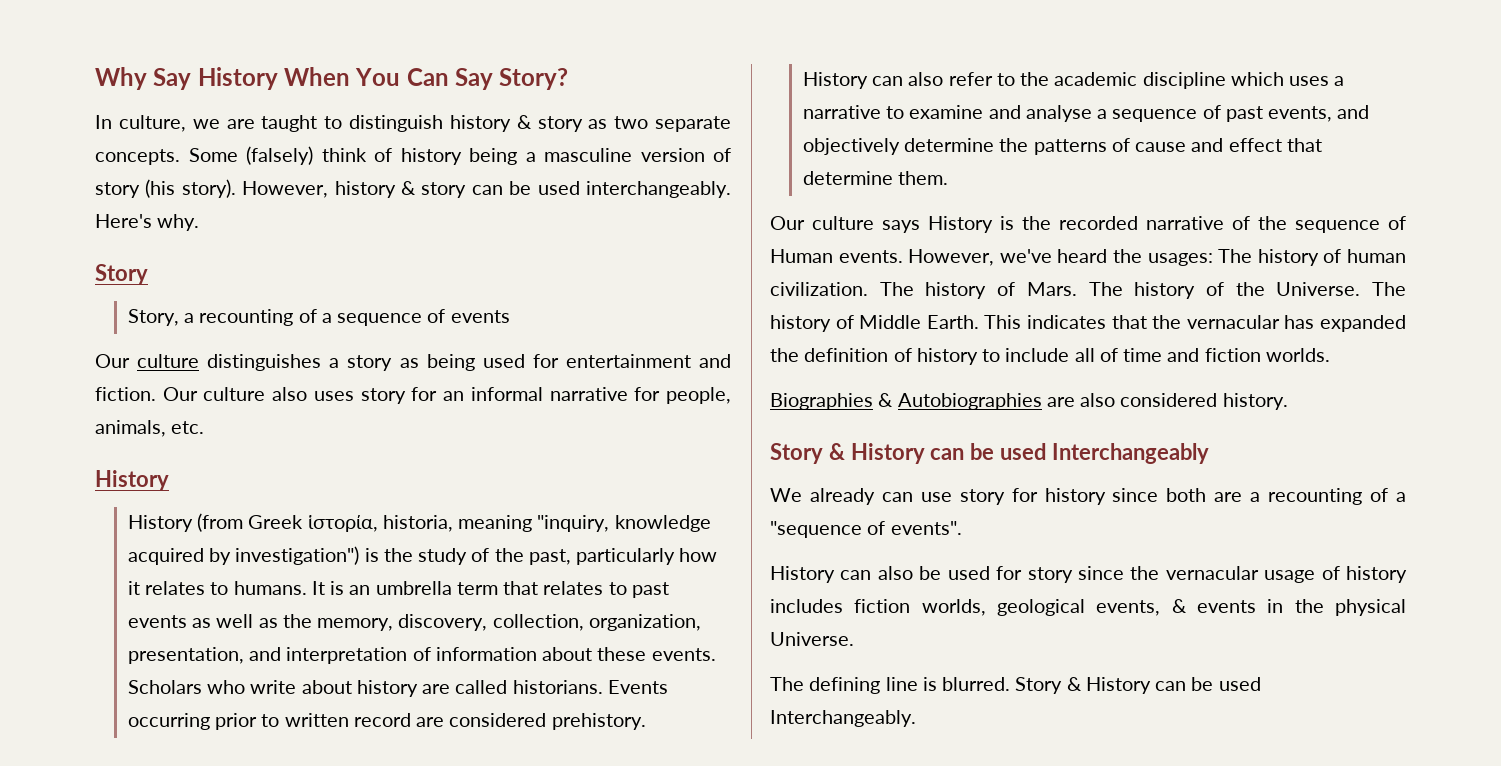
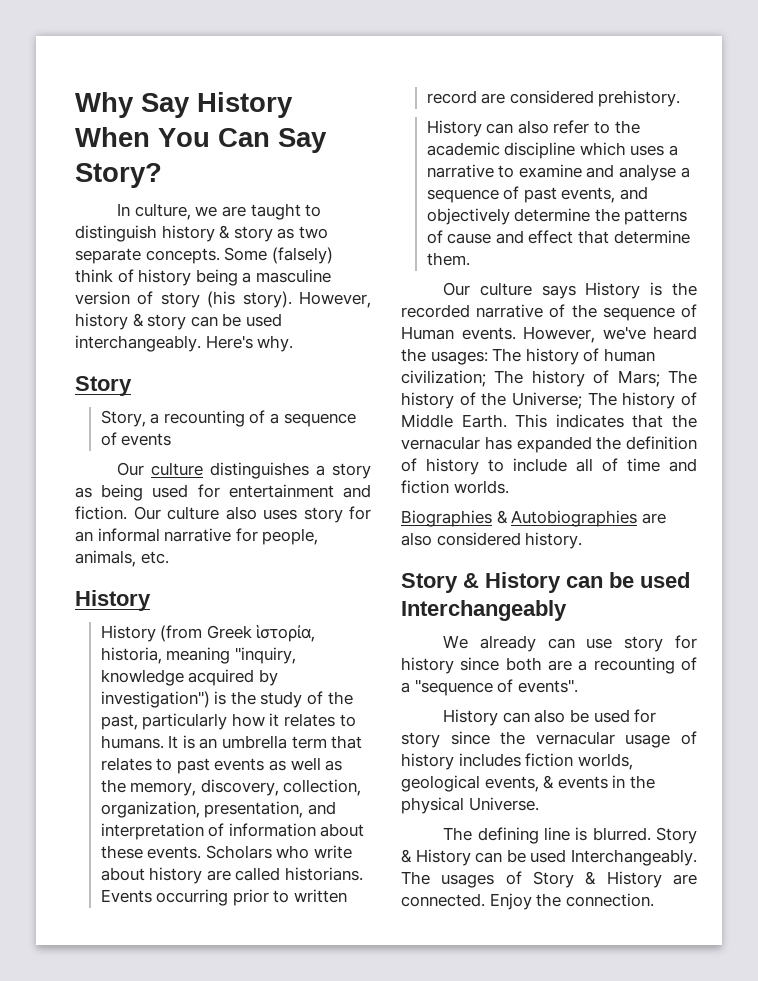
- However, we've heard the usages: The history of human civilization. The history of Mars. The history of the Universe. The history of Middle Earth.
+ However, we've heard the usages: The history of human civilization; The history of Mars; The history of the Universe; The history of Middle Earth.
+ The usages of Story & History are connected. Enjoy the connection.

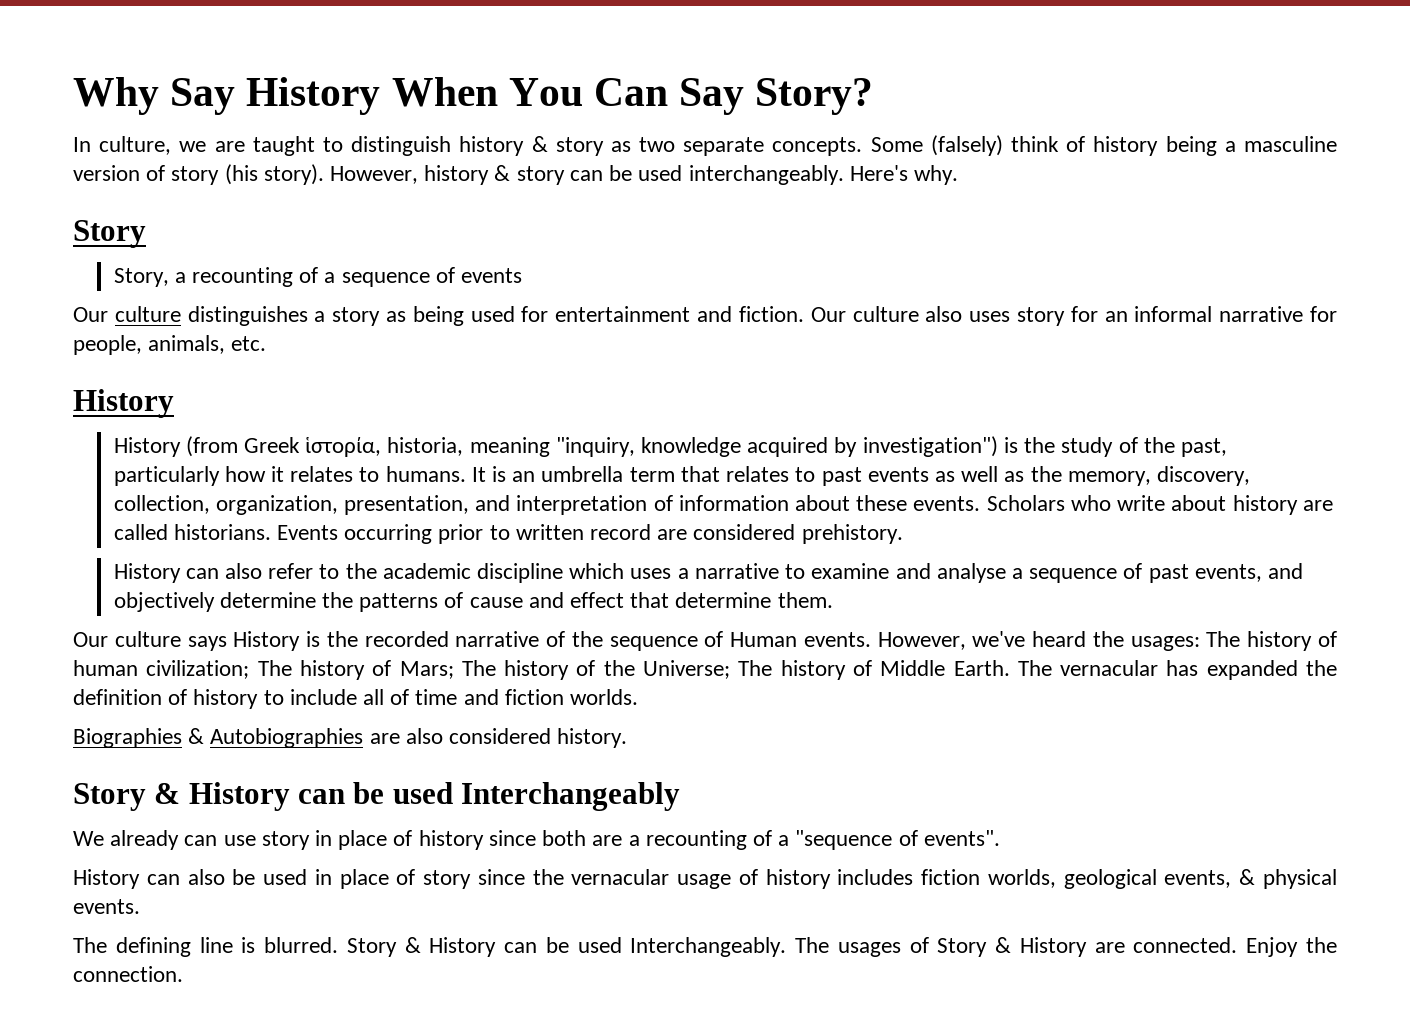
- This indicates that the vernacular has expanded the definition of history to include all of time and fiction worlds.
+ The vernacular has expanded the definition of history to include all of time and fiction worlds.
- We already can use story for history since both are a recounting of a "sequence of events".
+ We already can use story in place of history since both are a recounting of a "sequence of events".
- History can also be used for story since the vernacular usage of history includes fiction worlds, geological events, & events in the physical Universe.
+ History can also be used in place of story since the vernacular usage of history includes fiction worlds, geological events, & physical events.

